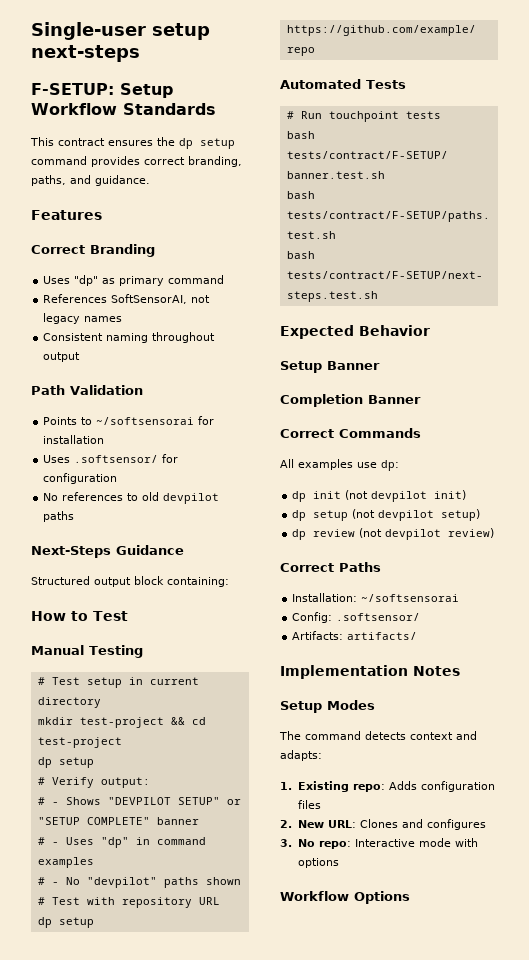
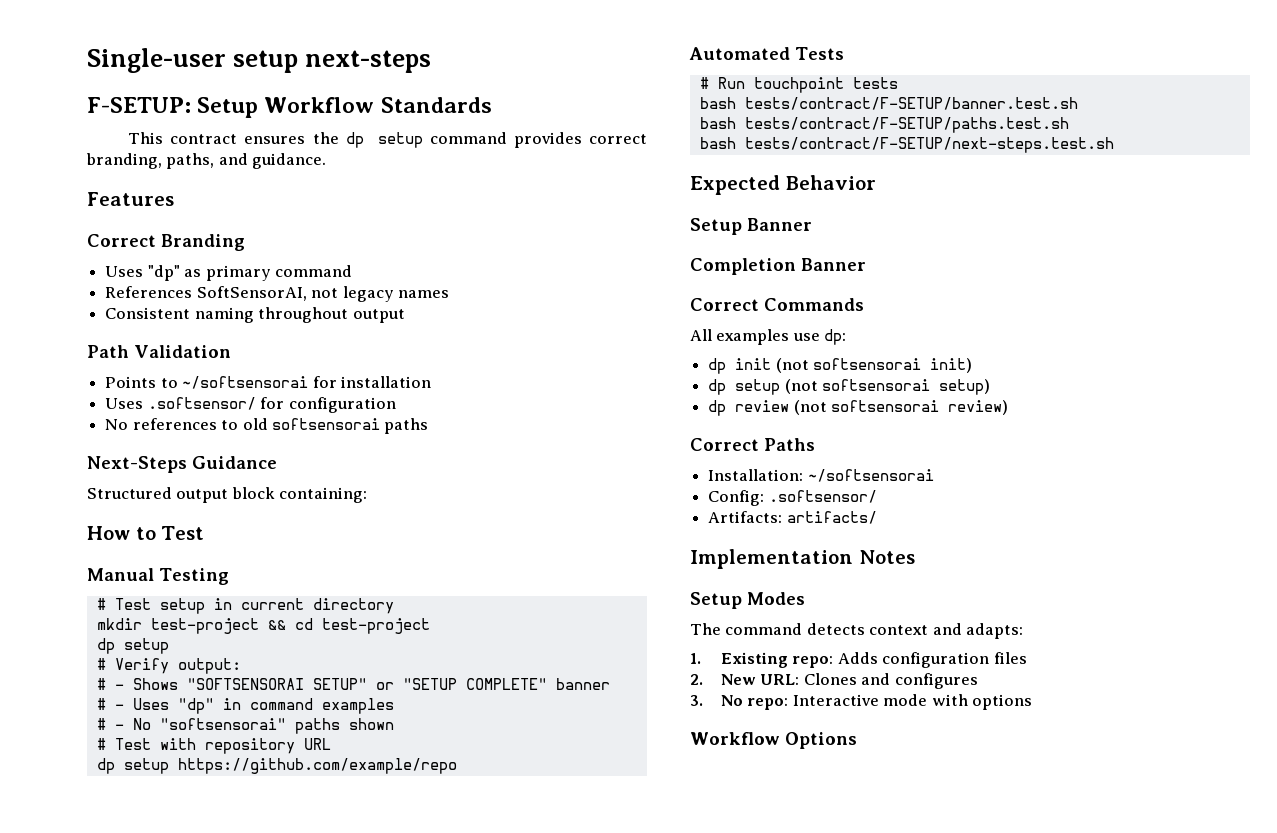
- No references to old devpilot paths
+ No references to old softsensorai paths
- # - Shows "DEVPILOT SETUP" or "SETUP COMPLETE" banner
+ # - Shows "SOFTSENSORAI SETUP" or "SETUP COMPLETE" banner
- # - No "devpilot" paths shown
+ # - No "softsensorai" paths shown
- dp init (not devpilot init)
+ dp init (not softsensorai init)
- dp setup (not devpilot setup)
+ dp setup (not softsensorai setup)
- dp review (not devpilot review)
+ dp review (not softsensorai review)

